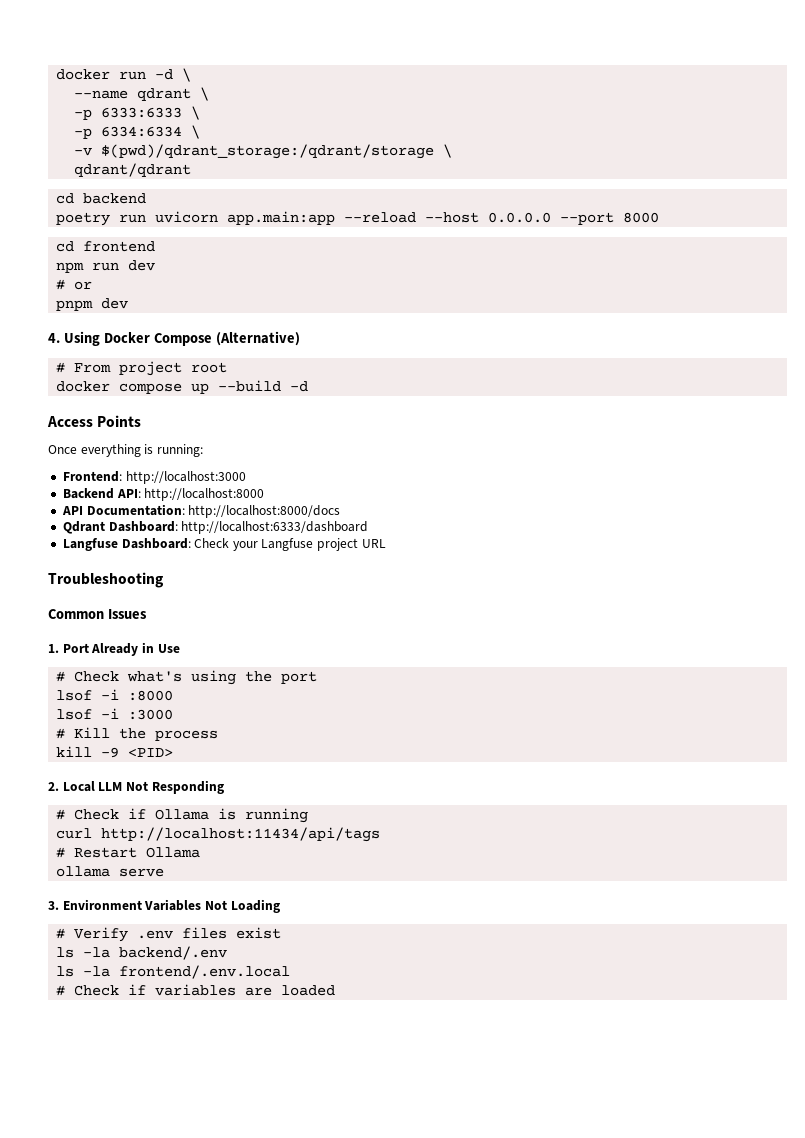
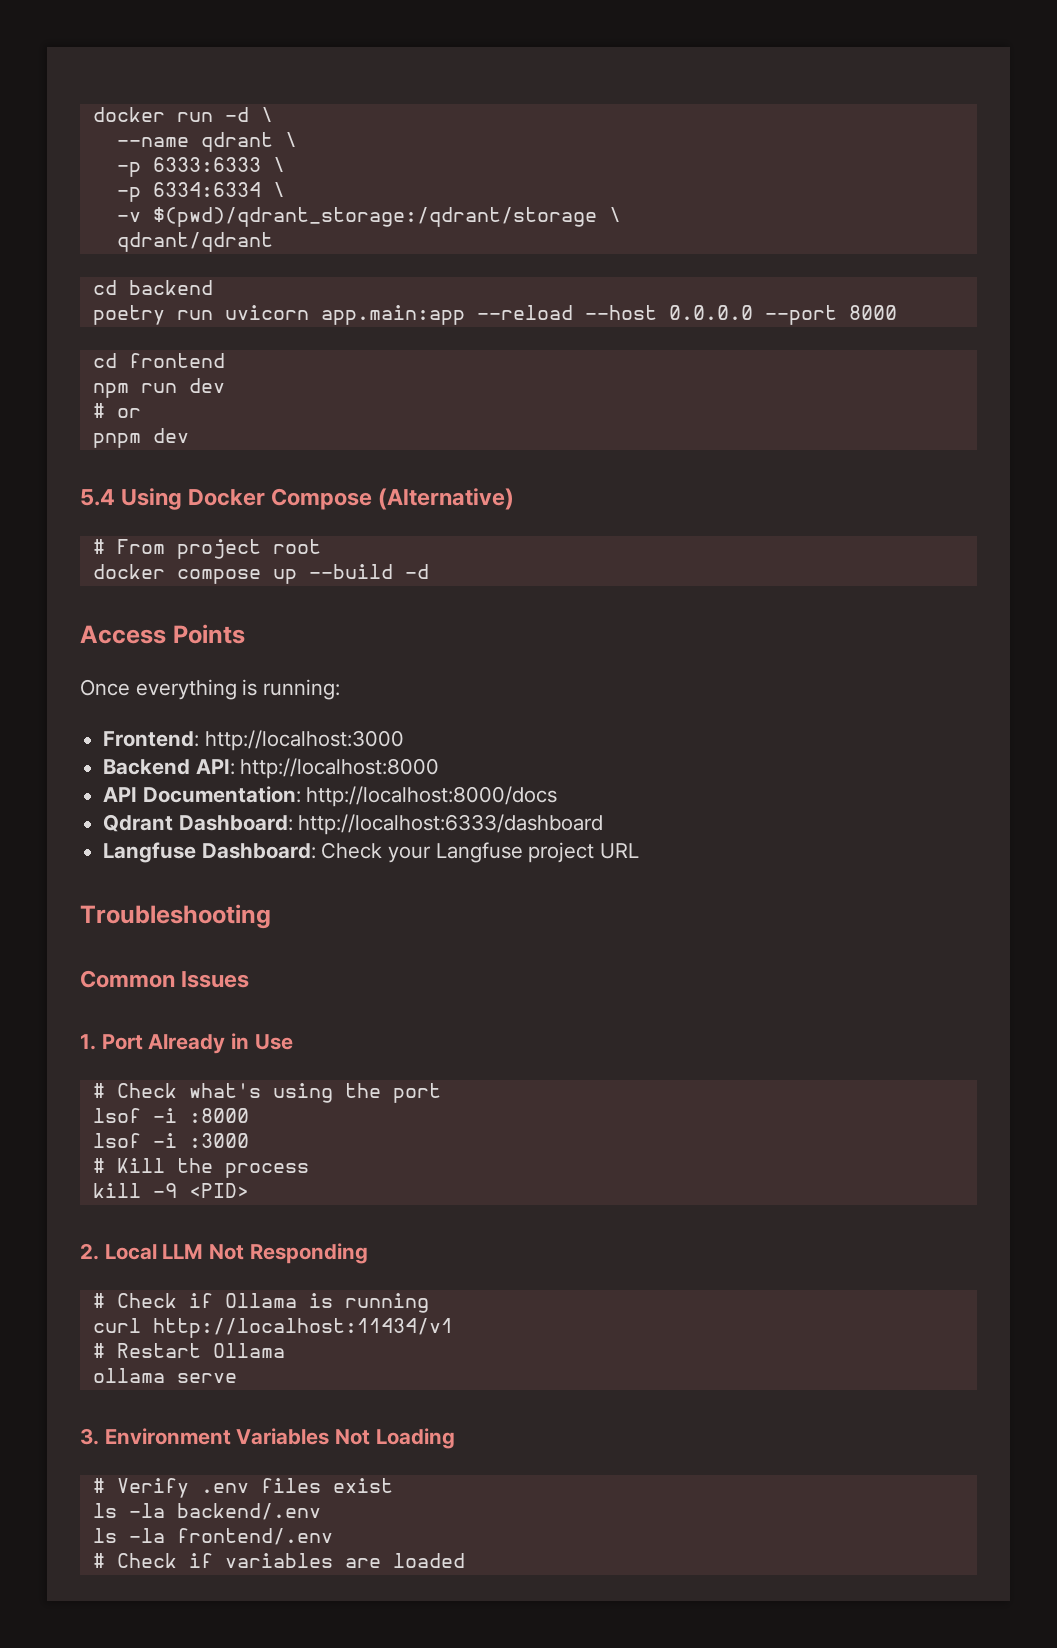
- 4. Using Docker Compose (Alternative)
+ 5.4 Using Docker Compose (Alternative)
- curl http://localhost:11434/api/tags
+ curl http://localhost:11434/v1
- ls -la frontend/.env.local
+ ls -la frontend/.env

